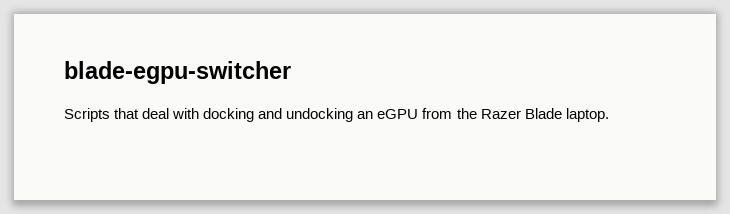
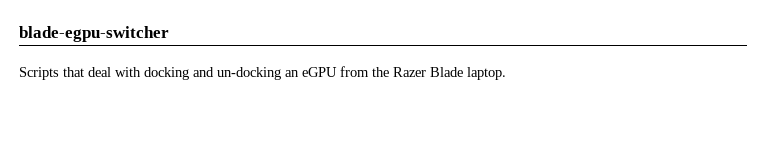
- Scripts that deal with docking and undocking an eGPU from the Razer Blade laptop.
+ Scripts that deal with docking and un-docking an eGPU from the Razer Blade laptop.

